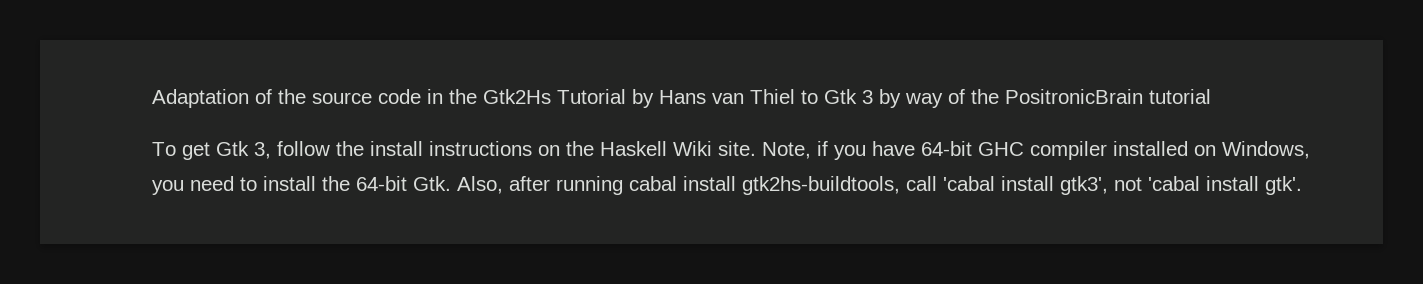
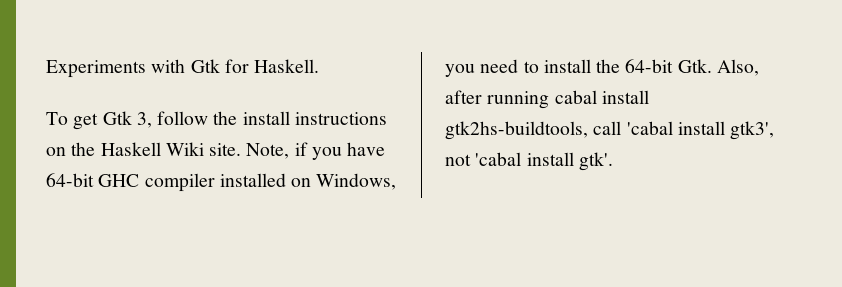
- Adaptation of the source code in the Gtk2Hs Tutorial by Hans van Thiel to Gtk 3 by way of the PositronicBrain tutorial
+ Experiments with Gtk for Haskell.

